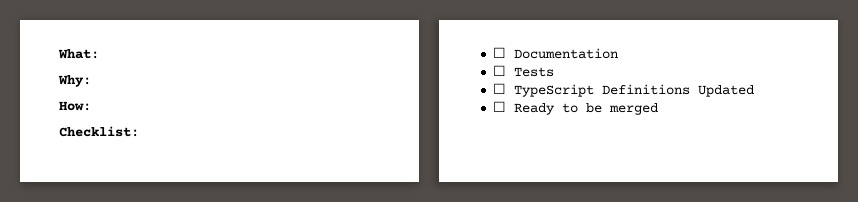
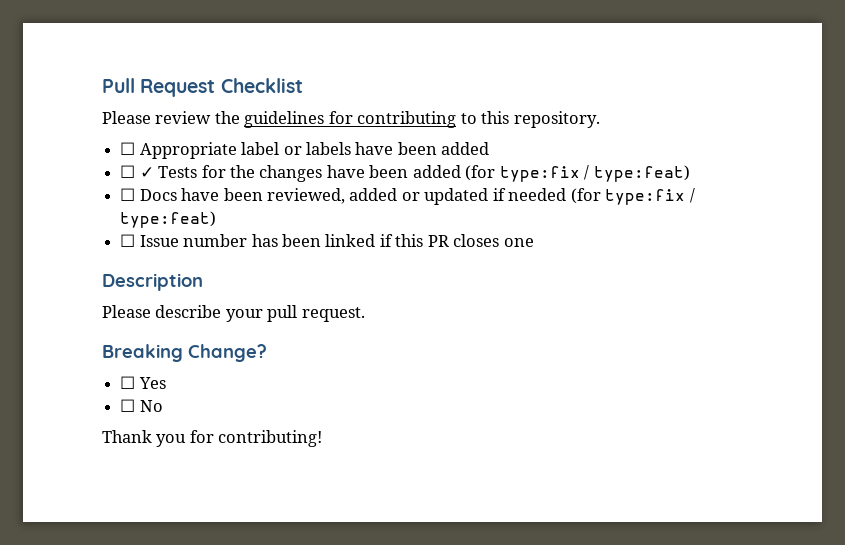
- What:
- Why:
- How:
- Checklist:
- ☐ Documentation
- ☐ Tests
- ☐ TypeScript Definitions Updated
- ☐ Ready to be merged
+ Pull Request Checklist
+ Please review the guidelines for contributing to this repository.
+ ☐ Appropriate label or labels have been added
+ ☐ ✓ Tests for the changes have been added (for type:fix / type:feat)
+ ☐ Docs have been reviewed, added or updated if needed (for type:fix / type:feat)
+ ☐ Issue number has been linked if this PR closes one
+ Description
+ Please describe your pull request.
+ Breaking Change?
+ ☐ Yes
+ ☐ No
+ Thank you for contributing!

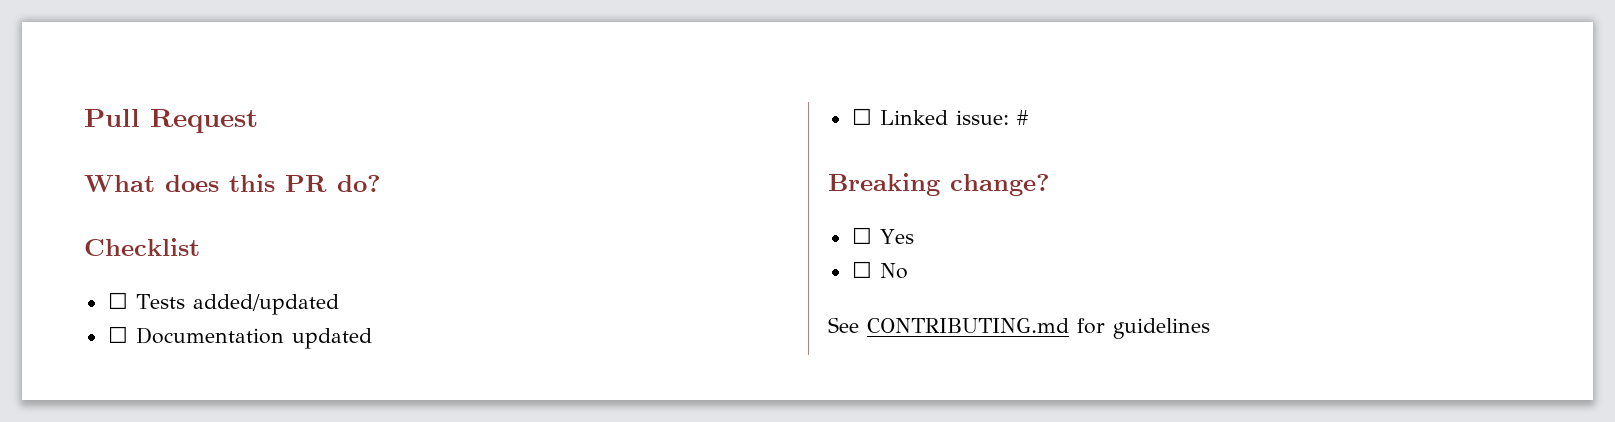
- Pull Request Checklist
- Please review the guidelines for contributing to this repository.
- ☐ Appropriate label or labels have been added
- ☐ ✓ Tests for the changes have been added (for type:fix / type:feat)
- ☐ Docs have been reviewed, added or updated if needed (for type:fix / type:feat)
- ☐ Issue number has been linked if this PR closes one
- Description
- Please describe your pull request.
+ Pull Request
+ What does this PR do?
+ Checklist
+ ☐ Tests added/updated
+ ☐ Documentation updated
+ ☐ Linked issue: #
- Breaking Change?
+ Breaking change?
- Thank you for contributing!
+ See CONTRIBUTING.md for guidelines

